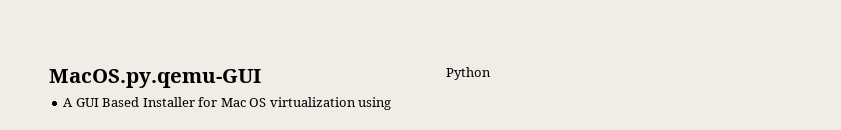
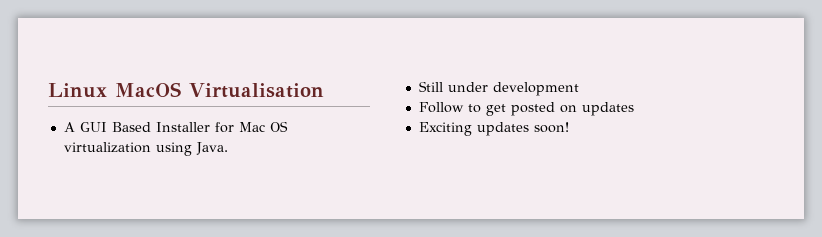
- MacOS.py.qemu-GUI
+ Linux MacOS Virtualisation
- A GUI Based Installer for Mac OS virtualization using Python
+ A GUI Based Installer for Mac OS virtualization using Java.
+ Still under development
+ Follow to get posted on updates
+ Exciting updates soon!

